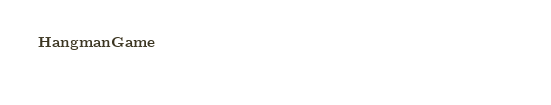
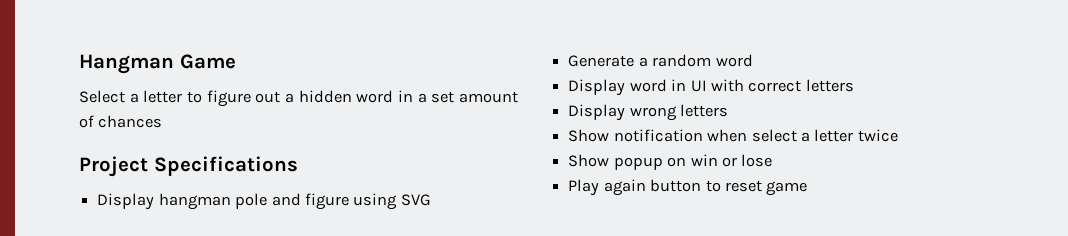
- HangmanGame
+ Hangman Game
+ Select a letter to figure out a hidden word in a set amount of chances
+ Project Specifications
+ Display hangman pole and figure using SVG
+ Generate a random word
+ Display word in UI with correct letters
+ Display wrong letters
+ Show notification when select a letter twice
+ Show popup on win or lose
+ Play again button to reset game

